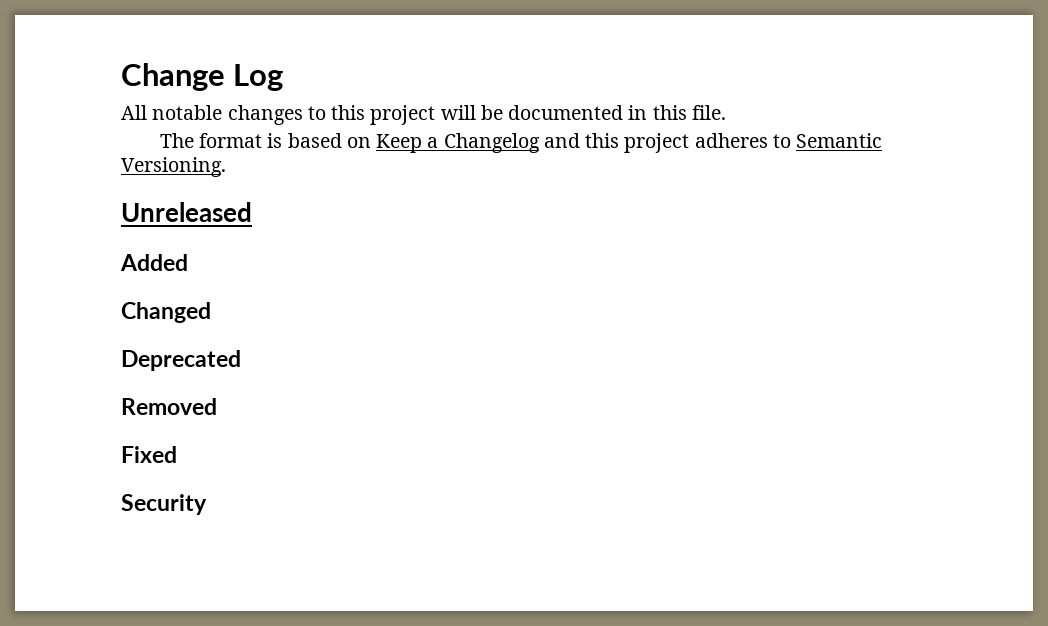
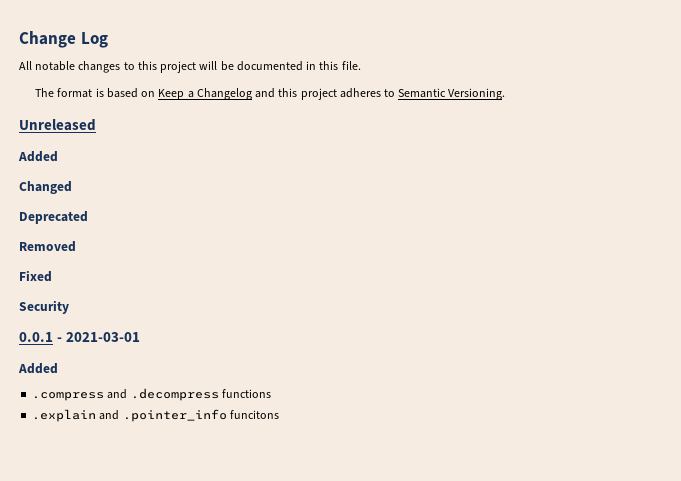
+ 0.0.1 - 2021-03-01
+ Added
+ .compress and .decompress functions
+ .explain and .pointer_info funcitons

